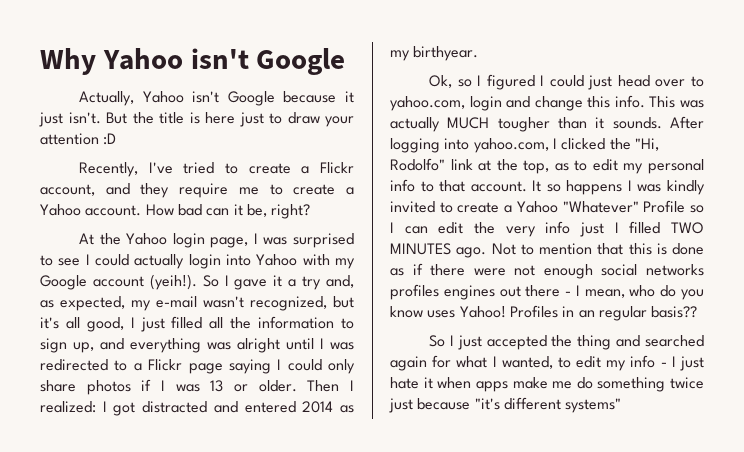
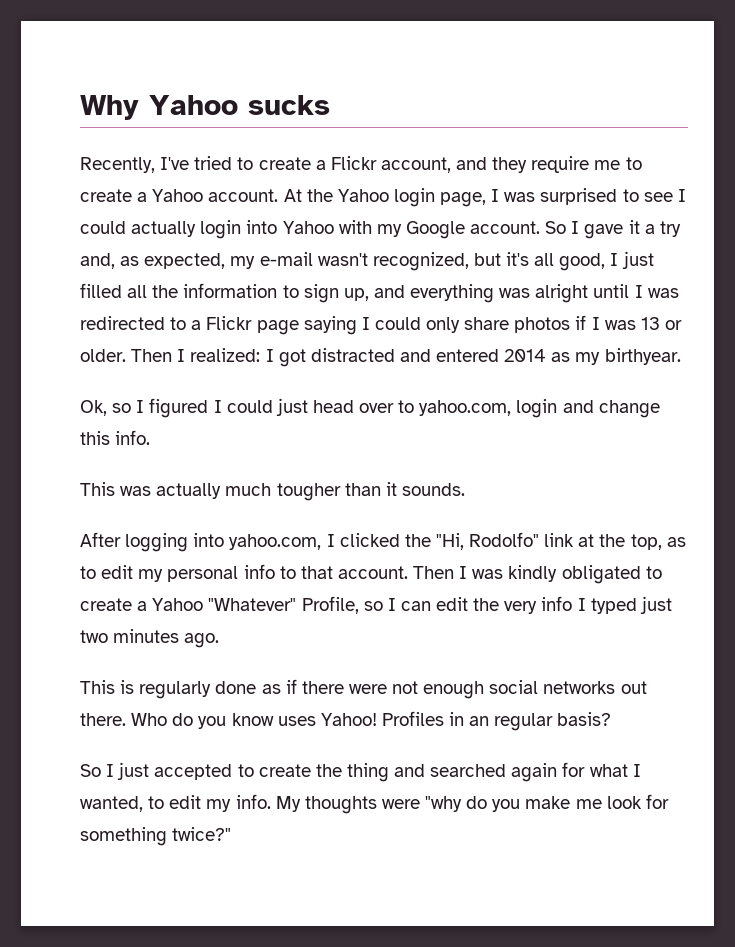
- Why Yahoo isn't Google
- Actually, Yahoo isn't Google because it just isn't. But the title is here just to draw your attention :D
+ Why Yahoo sucks
- Recently, I've tried to create a Flickr account, and they require me to create a Yahoo account. How bad can it be, right?
- At the Yahoo login page, I was surprised to see I could actually login into Yahoo with my Google account (yeih!).
+ Recently, I've tried to create a Flickr account, and they require me to create a Yahoo account. At the Yahoo login page, I was surprised to see I could actually login into Yahoo with my Google account.
- Ok, so I figured I could just head over to yahoo.com, login and change this info. This was actually MUCH tougher than it sounds. After logging into yahoo.com, I clicked the "Hi, Rodolfo" link at the top, as to edit my personal info to that account.
+ Ok, so I figured I could just head over to yahoo.com, login and change this info.
+ This was actually much tougher than it sounds.
+ After logging into yahoo.com, I clicked the "Hi, Rodolfo" link at the top, as to edit my personal info to that account.
- It so happens I was kindly invited to create a Yahoo "Whatever" Profile so I can edit the very info just I filled TWO MINUTES ago. Not to mention that this is done as if there were not enough social networks profiles engines out there - I mean, who do you know uses Yahoo!
+ Then I was kindly obligated to create a Yahoo "Whatever" Profile, so I can edit the very info I typed just two minutes ago.
+ This is regularly done as if there were not enough social networks out there. Who do you know uses Yahoo!
- Profiles in an regular basis??
+ Profiles in an regular basis?
- So I just accepted the thing and searched again for what I wanted, to edit my info - I just hate it when apps make me do something twice just because "it's different systems"
+ So I just accepted to create the thing and searched again for what I wanted, to edit my info. My thoughts were "why do you make me look for something twice?"

